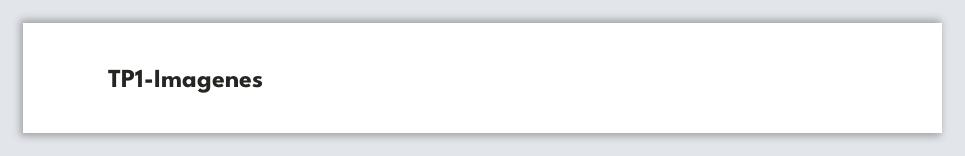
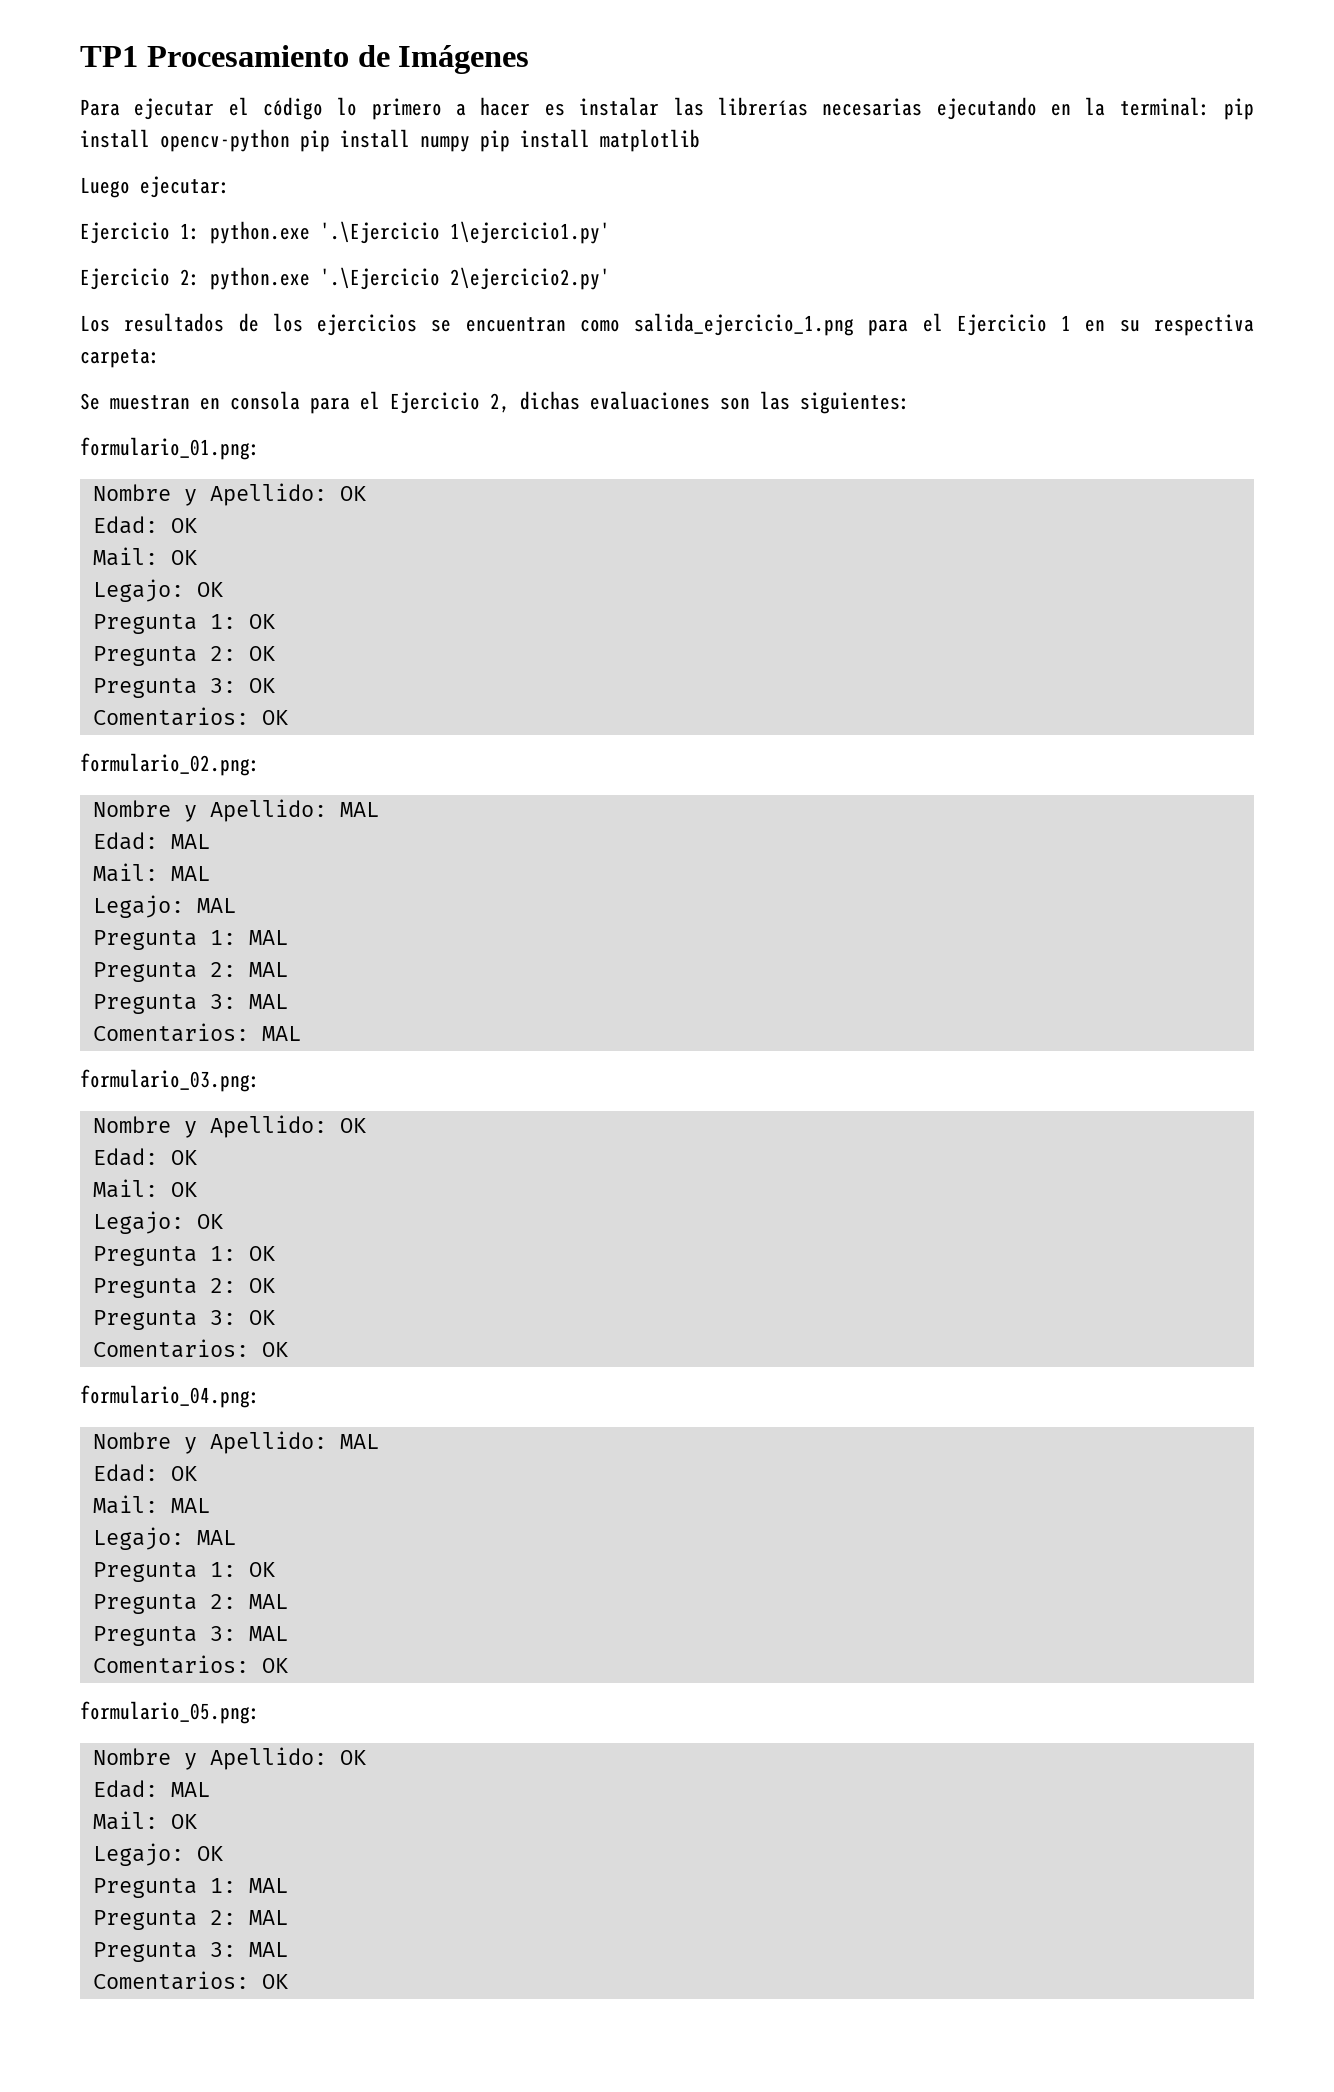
- TP1-Imagenes
+ TP1 Procesamiento de Imágenes
+ Para ejecutar el código lo primero a hacer es instalar las librerías necesarias ejecutando en la terminal: pip install opencv-python pip install numpy pip install matplotlib
+ Luego ejecutar:
+ Ejercicio 1: python.exe '.\Ejercicio 1\ejercicio1.py'
+ Ejercicio 2: python.exe '.\Ejercicio 2\ejercicio2.py'
+ Los resultados de los ejercicios se encuentran como salida_ejercicio_1.png para el Ejercicio 1 en su respectiva carpeta:
+ Se muestran en consola para el Ejercicio 2, dichas evaluaciones son las siguientes:
+ formulario_01.png:
+ Nombre y Apellido: OK
+ Edad: OK
+ Mail: OK
+ Legajo: OK
+ Pregunta 1: OK
+ Pregunta 2: OK
+ Pregunta 3: OK
+ Comentarios: OK
+ formulario_02.png:
+ Nombre y Apellido: MAL
+ Edad: MAL
+ Mail: MAL
+ Legajo: MAL
+ Pregunta 1: MAL
+ Pregunta 2: MAL
+ Pregunta 3: MAL
+ Comentarios: MAL
+ formulario_03.png:
+ Nombre y Apellido: OK
+ Edad: OK
+ Mail: OK
+ Legajo: OK
+ Pregunta 1: OK
+ Pregunta 2: OK
+ Pregunta 3: OK
+ Comentarios: OK
+ formulario_04.png:
+ Nombre y Apellido: MAL
+ Edad: OK
+ Mail: MAL
+ Legajo: MAL
+ Pregunta 1: OK
+ Pregunta 2: MAL
+ Pregunta 3: MAL
+ Comentarios: OK
+ formulario_05.png:
+ Nombre y Apellido: OK
+ Edad: MAL
+ Mail: OK
+ Legajo: OK
+ Pregunta 1: MAL
+ Pregunta 2: MAL
+ Pregunta 3: MAL
+ Comentarios: OK

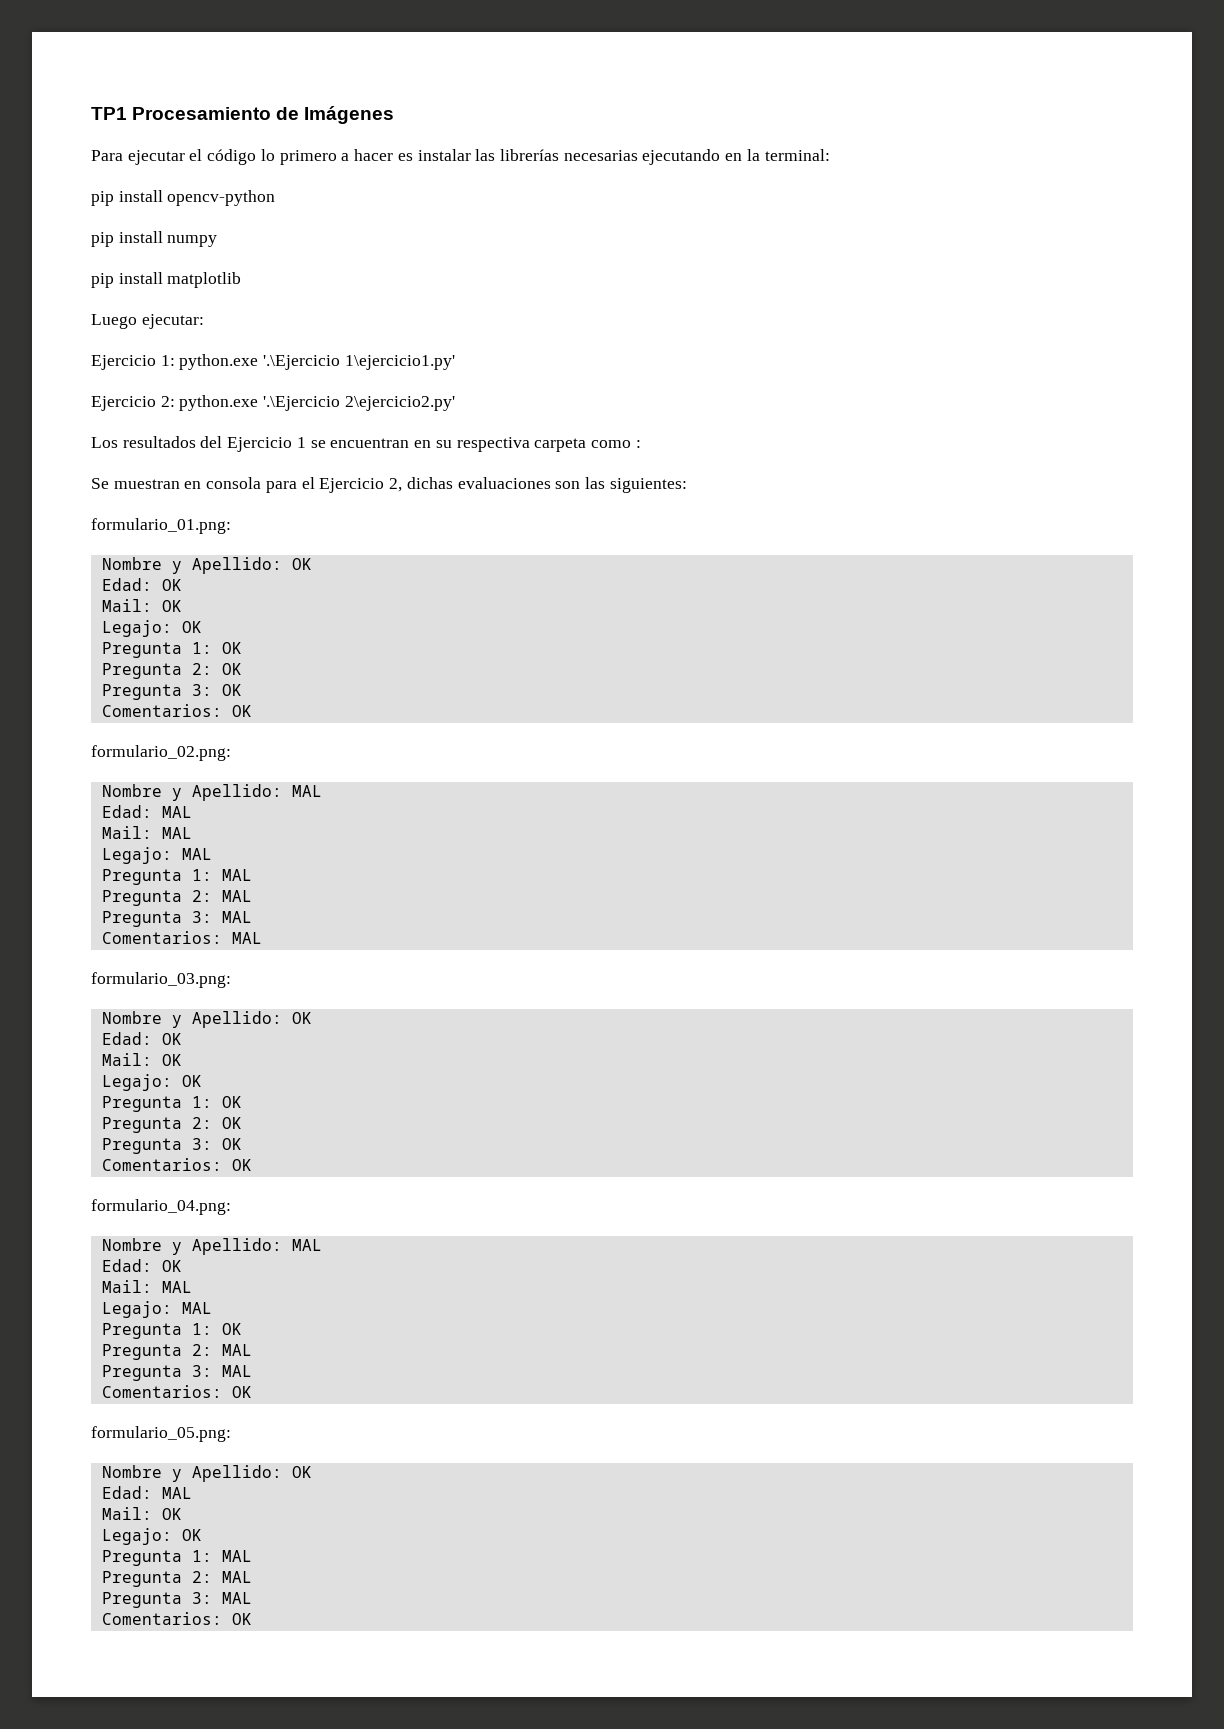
- Para ejecutar el código lo primero a hacer es instalar las librerías necesarias ejecutando en la terminal: pip install opencv-python pip install numpy pip install matplotlib
+ Para ejecutar el código lo primero a hacer es instalar las librerías necesarias ejecutando en la terminal:
+ pip install opencv-python
+ pip install numpy
+ pip install matplotlib
- Los resultados de los ejercicios se encuentran como salida_ejercicio_1.png para el Ejercicio 1 en su respectiva carpeta:
+ Los resultados del Ejercicio 1 se encuentran en su respectiva carpeta como :

